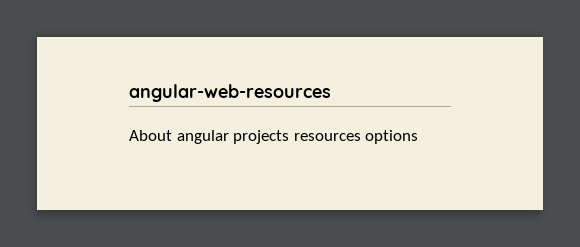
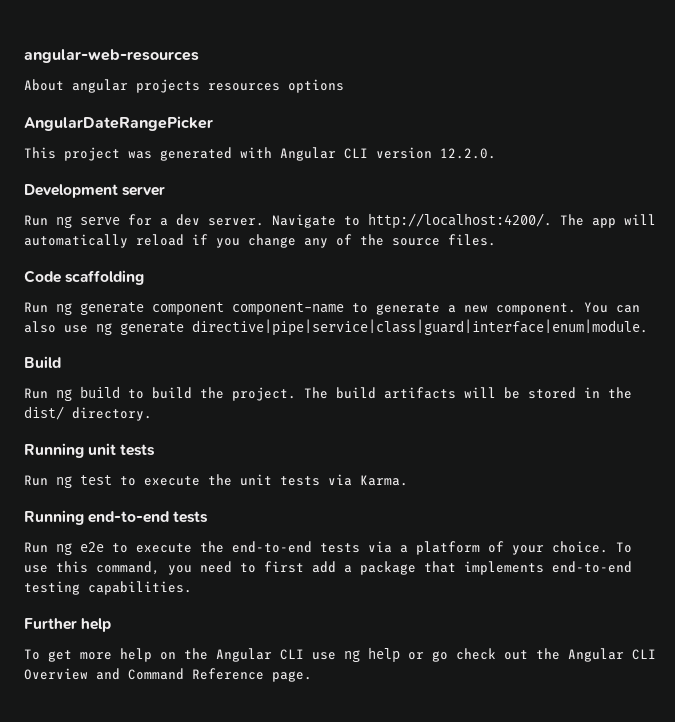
+ AngularDateRangePicker
+ This project was generated with Angular CLI version 12.2.0.
+ Development server
+ Run ng serve for a dev server. Navigate to http://localhost:4200/. The app will automatically reload if you change any of the source files.
+ Code scaffolding
+ Run ng generate component component-name to generate a new component. You can also use ng generate directive|pipe|service|class|guard|interface|enum|module.
+ Build
+ Run ng build to build the project. The build artifacts will be stored in the dist/ directory.
+ Running unit tests
+ Run ng test to execute the unit tests via Karma.
+ Running end-to-end tests
+ Run ng e2e to execute the end-to-end tests via a platform of your choice. To use this command, you need to first add a package that implements end-to-end testing capabilities.
+ Further help
+ To get more help on the Angular CLI use ng help or go check out the Angular CLI Overview and Command Reference page.

